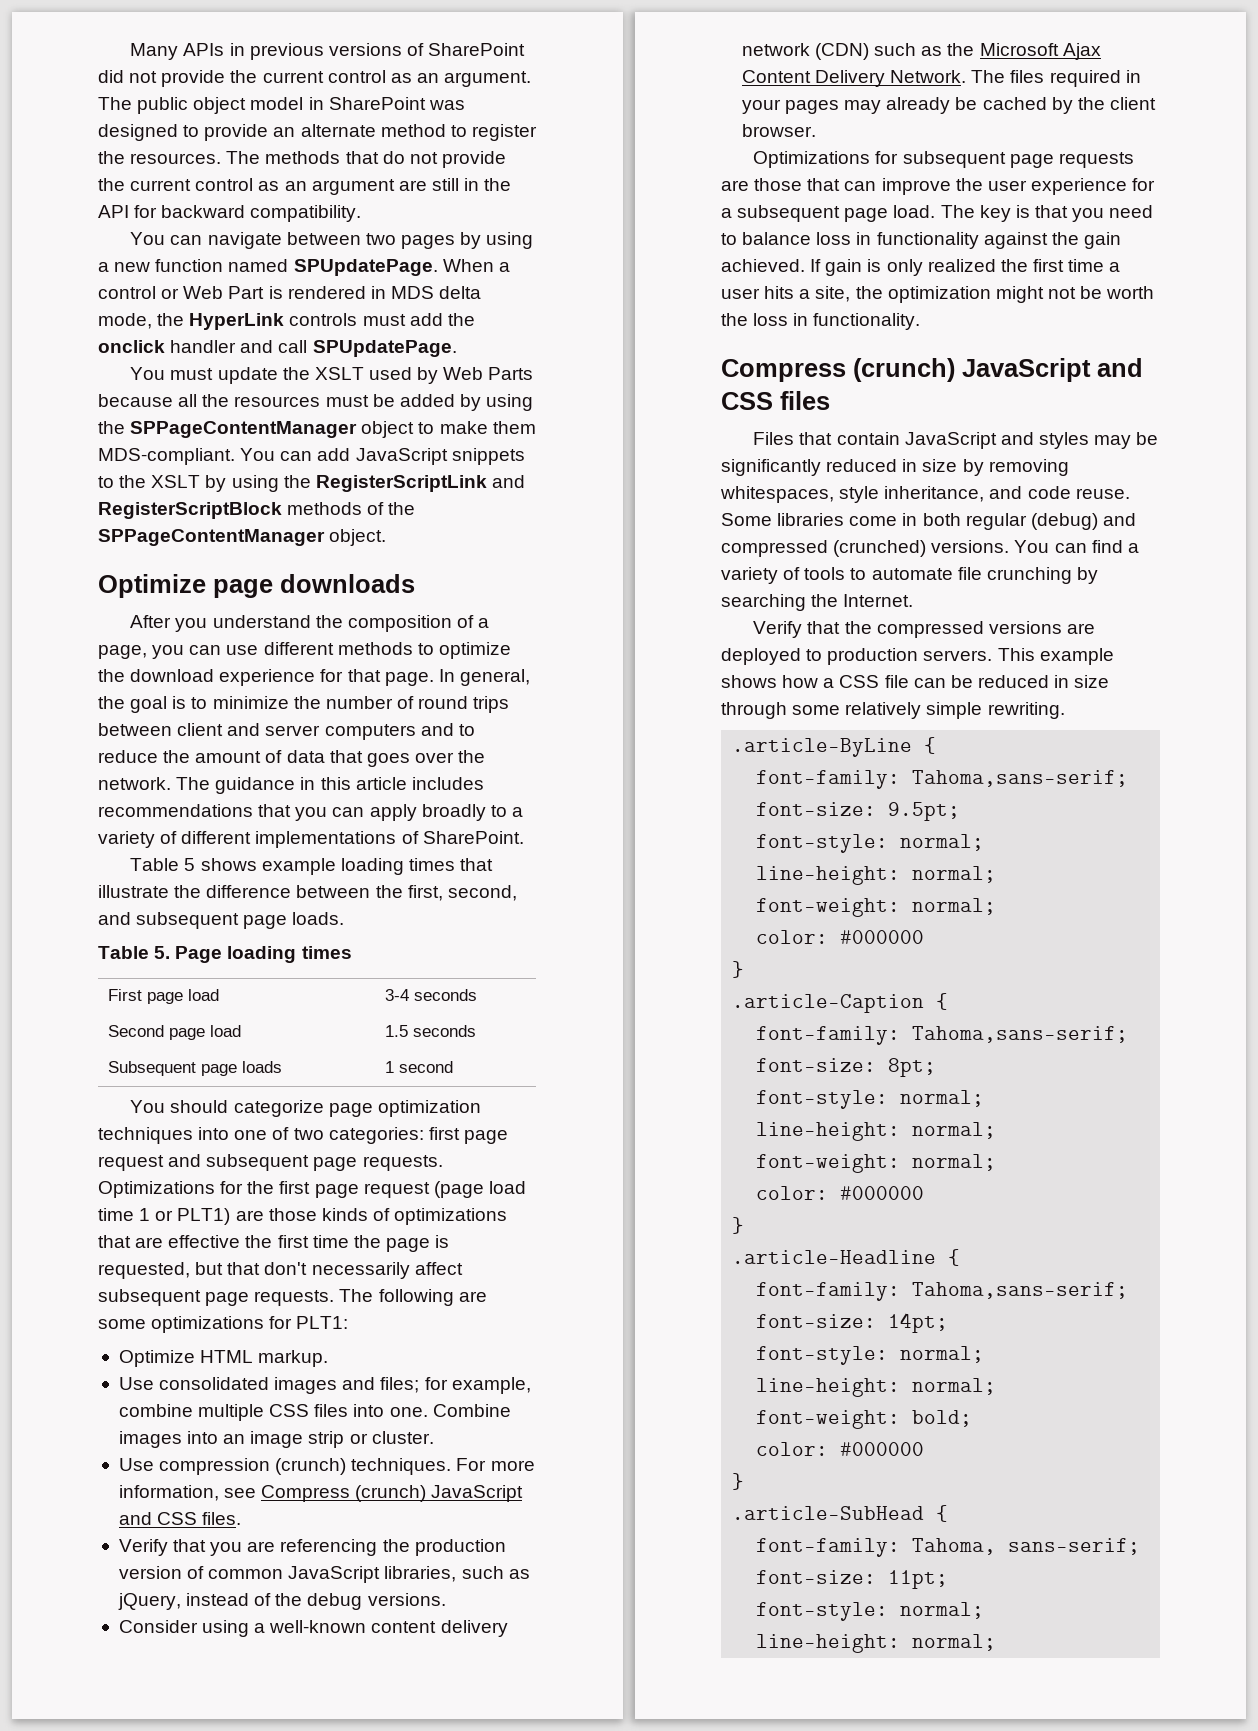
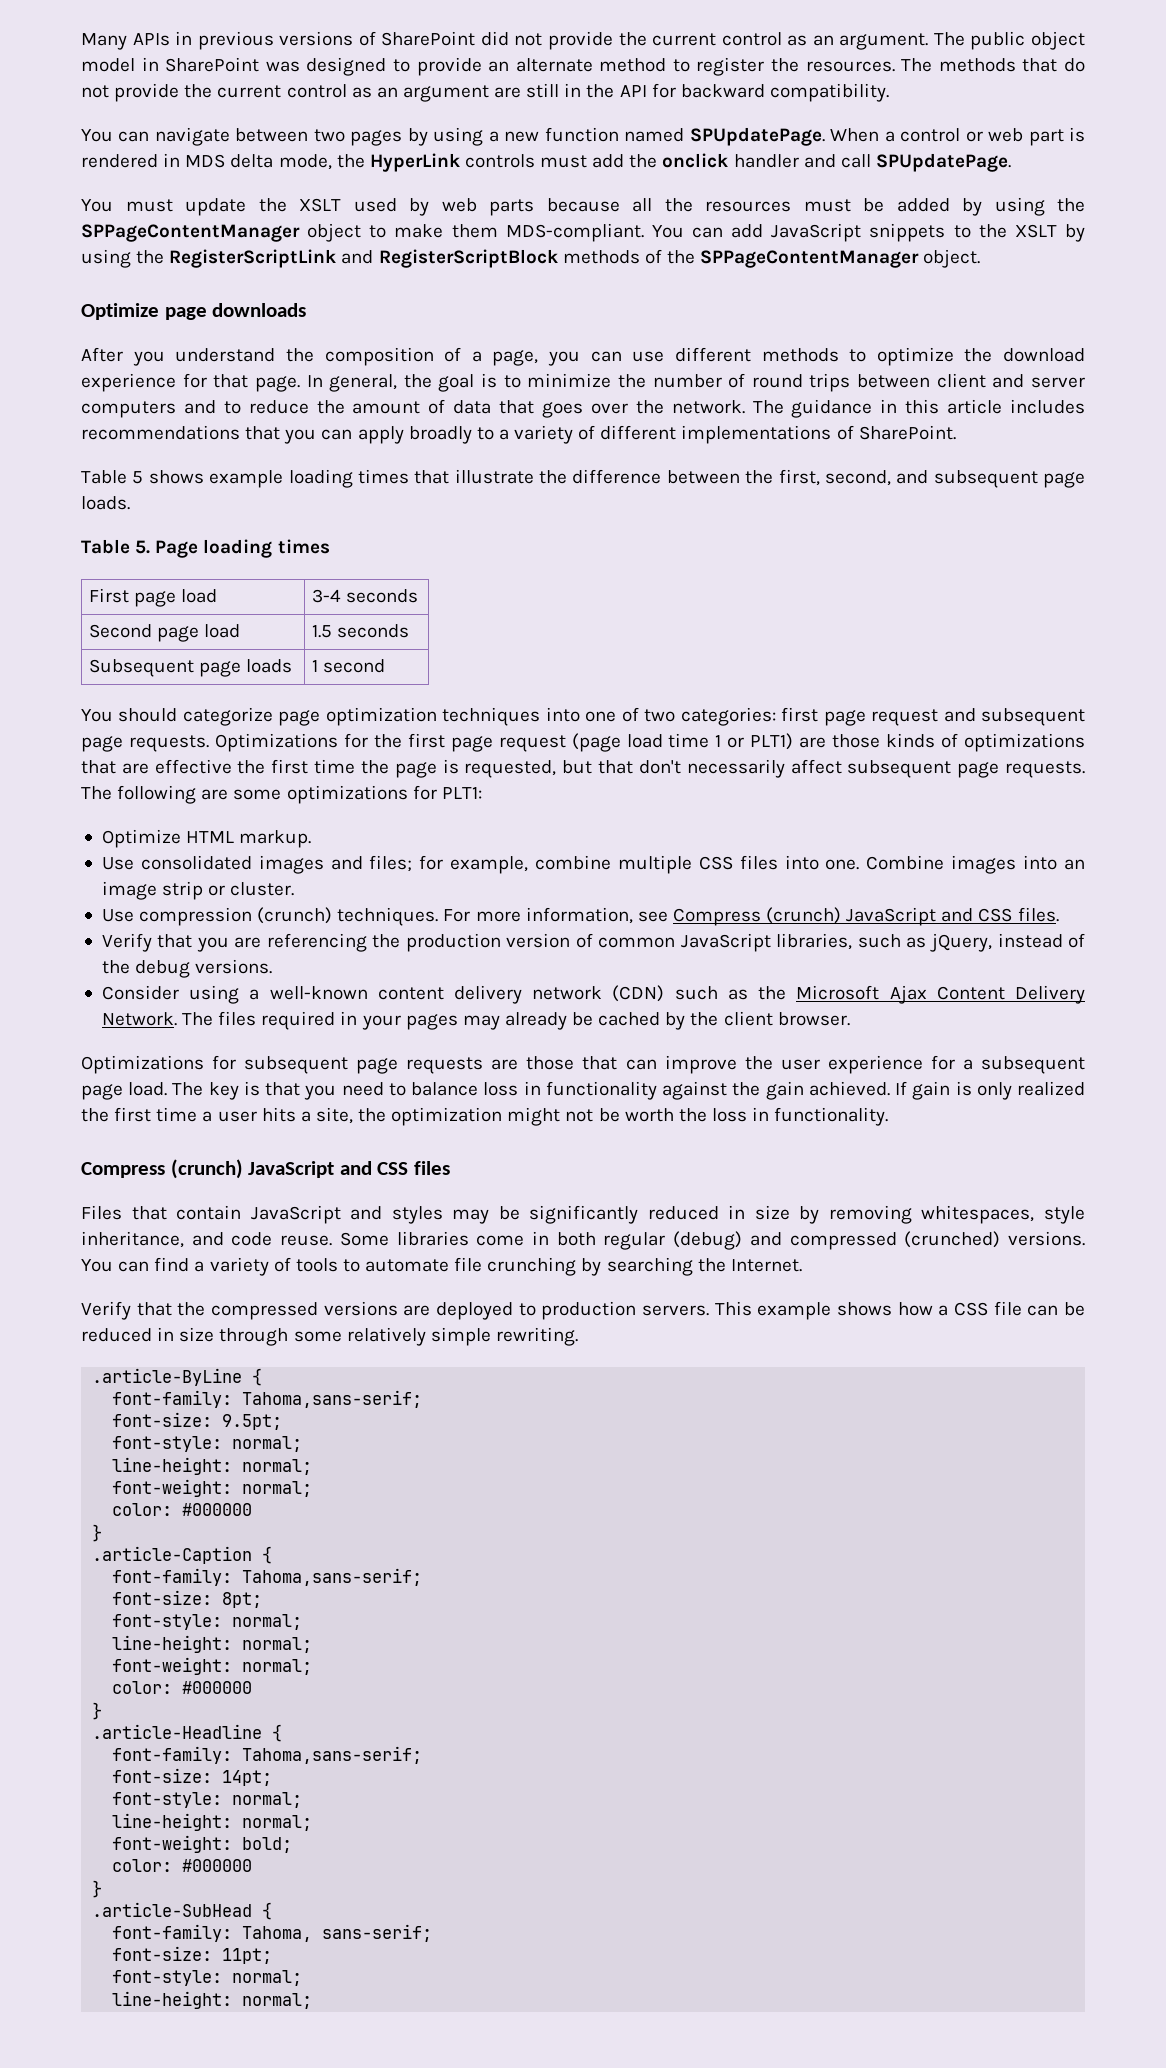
- When a control or Web Part is rendered in MDS delta mode, the HyperLink controls must add the onclick handler and call SPUpdatePage.
+ When a control or web part is rendered in MDS delta mode, the HyperLink controls must add the onclick handler and call SPUpdatePage.
- You must update the XSLT used by Web Parts because all the resources must be added by using the SPPageContentManager object to make them MDS-compliant.
+ You must update the XSLT used by web parts because all the resources must be added by using the SPPageContentManager object to make them MDS-compliant.

